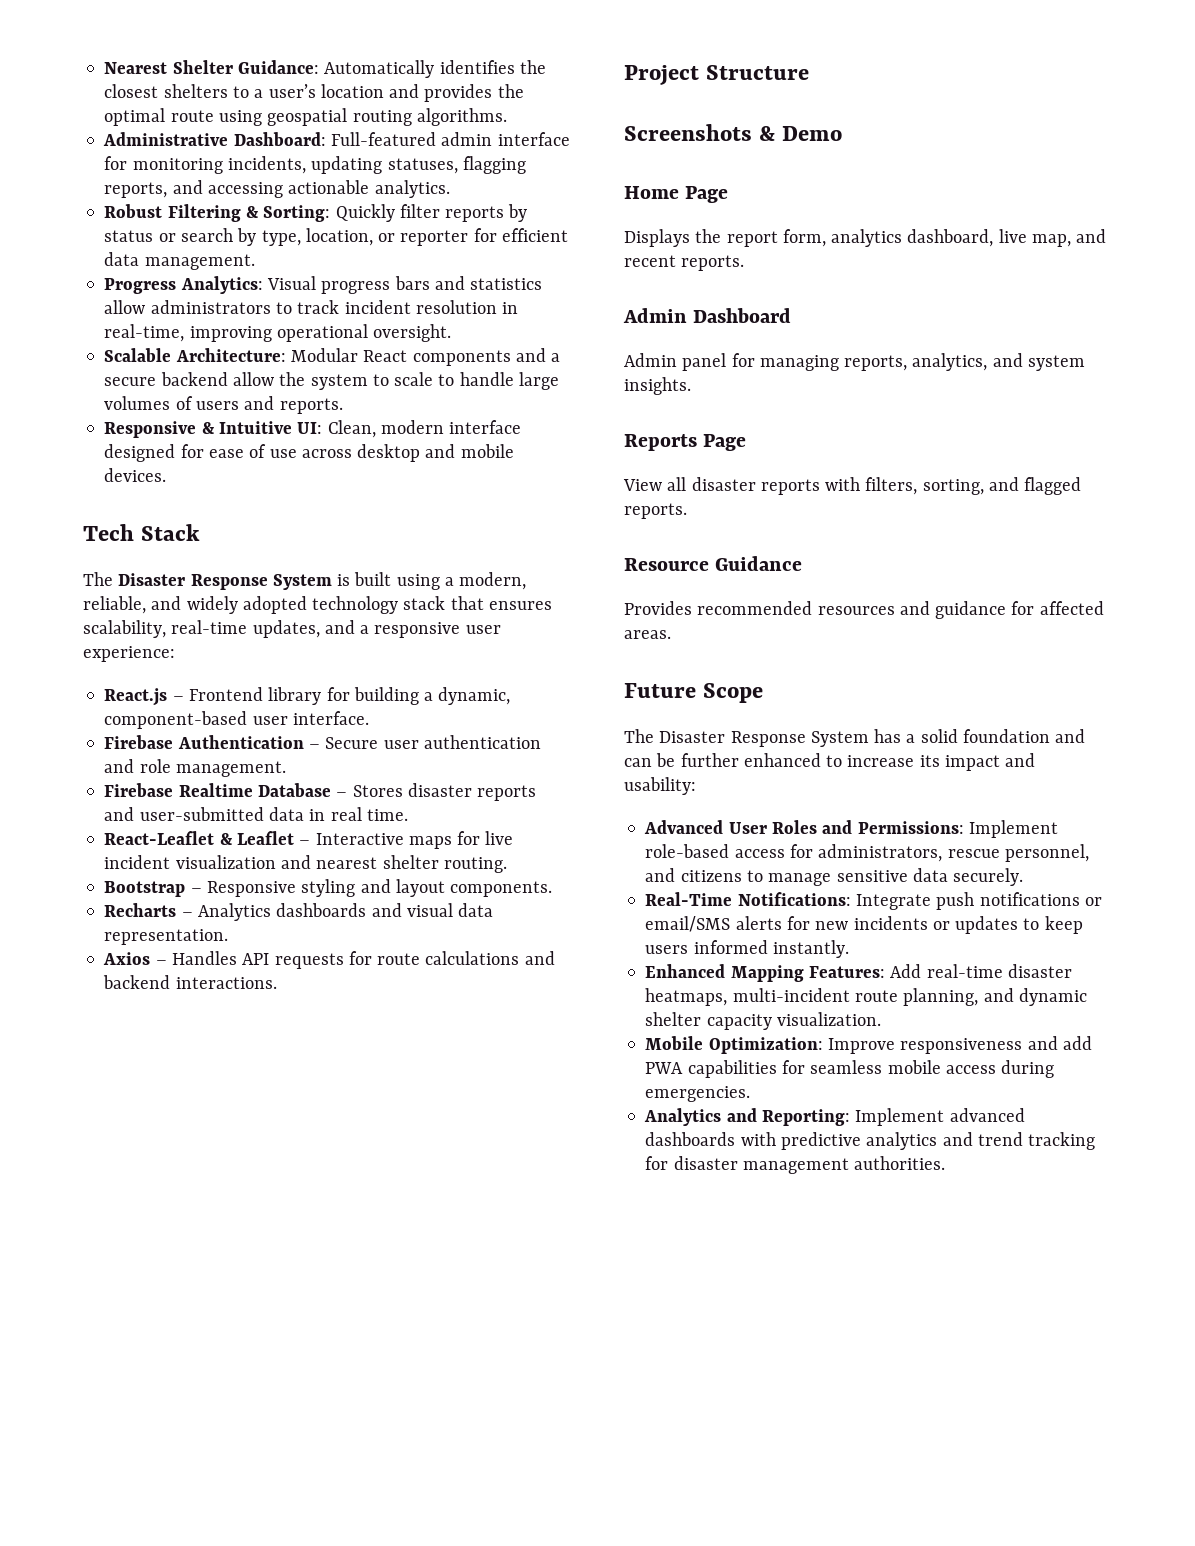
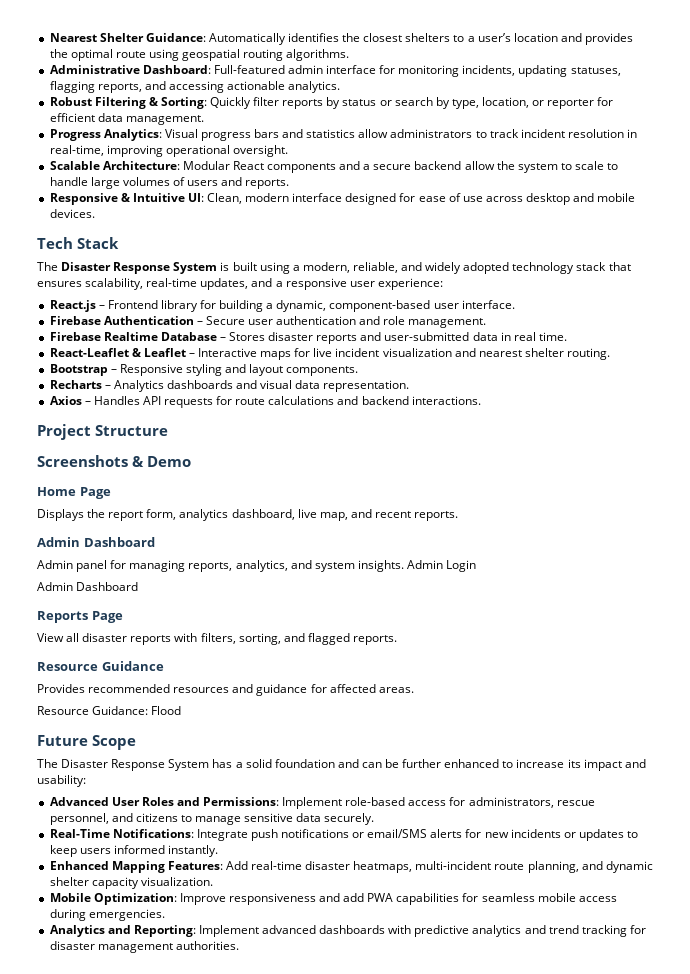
+ Admin Login
+ Admin Dashboard
+ Resource Guidance: Flood

